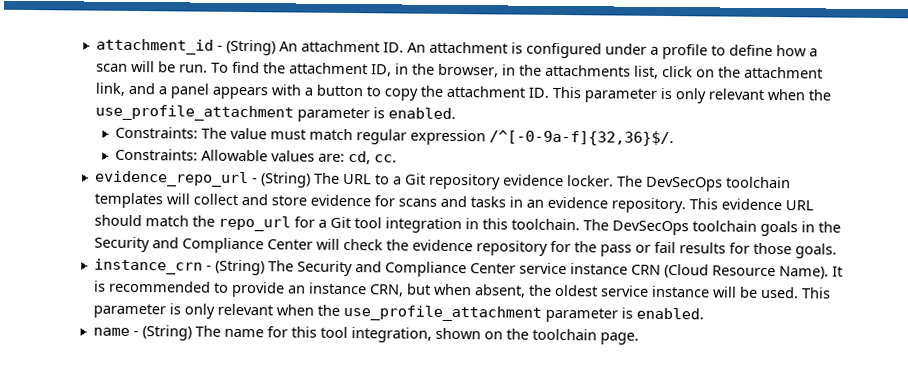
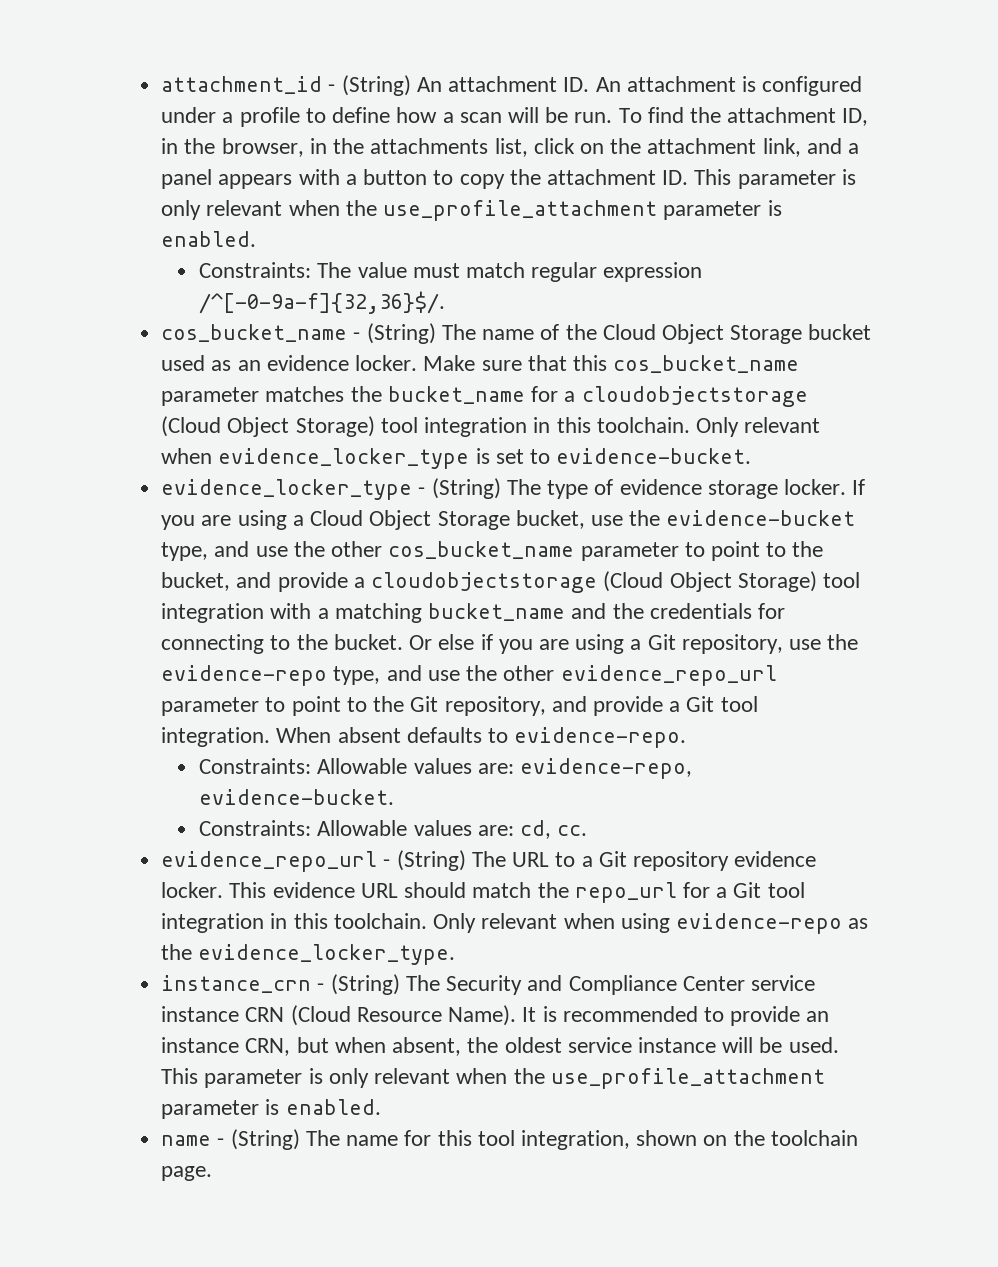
+ cos_bucket_name - (String) The name of the Cloud Object Storage bucket used as an evidence locker. Make sure that this cos_bucket_name parameter matches the bucket_name for a cloudobjectstorage (Cloud Object Storage) tool integration in this toolchain. Only relevant when evidence_locker_type is set to evidence-bucket.
+ evidence_locker_type - (String) The type of evidence storage locker. If you are using a Cloud Object Storage bucket, use the evidence-bucket type, and use the other cos_bucket_name parameter to point to the bucket, and provide a cloudobjectstorage (Cloud Object Storage) tool integration with a matching bucket_name and the credentials for connecting to the bucket. Or else if you are using a Git repository, use the evidence-repo type, and use the other evidence_repo_url parameter to point to the Git repository, and provide a Git tool integration. When absent defaults to evidence-repo.
+ Constraints: Allowable values are: evidence-repo, evidence-bucket.
- The DevSecOps toolchain templates will collect and store evidence for scans and tasks in an evidence repository.
- The DevSecOps toolchain goals in the Security and Compliance Center will check the evidence repository for the pass or fail results for those goals.
+ Only relevant when using evidence-repo as the evidence_locker_type.

